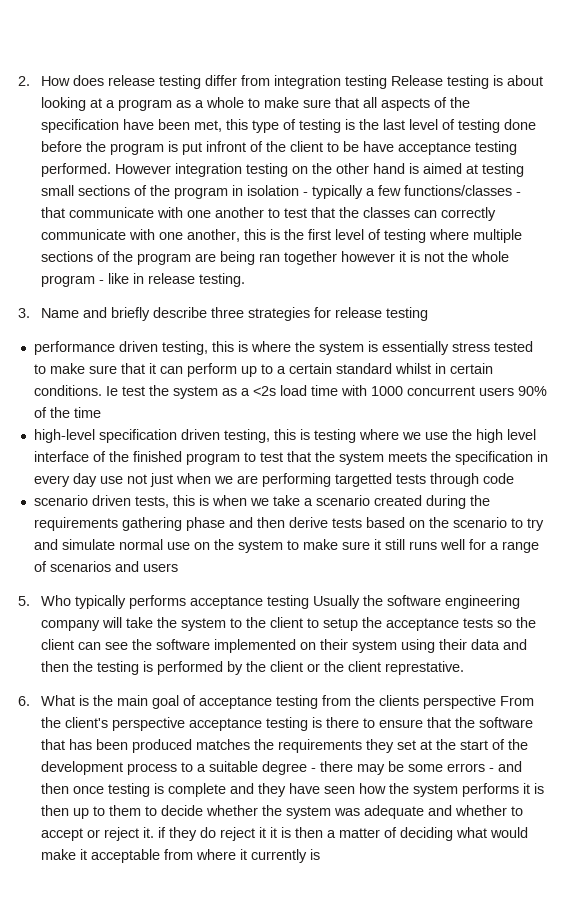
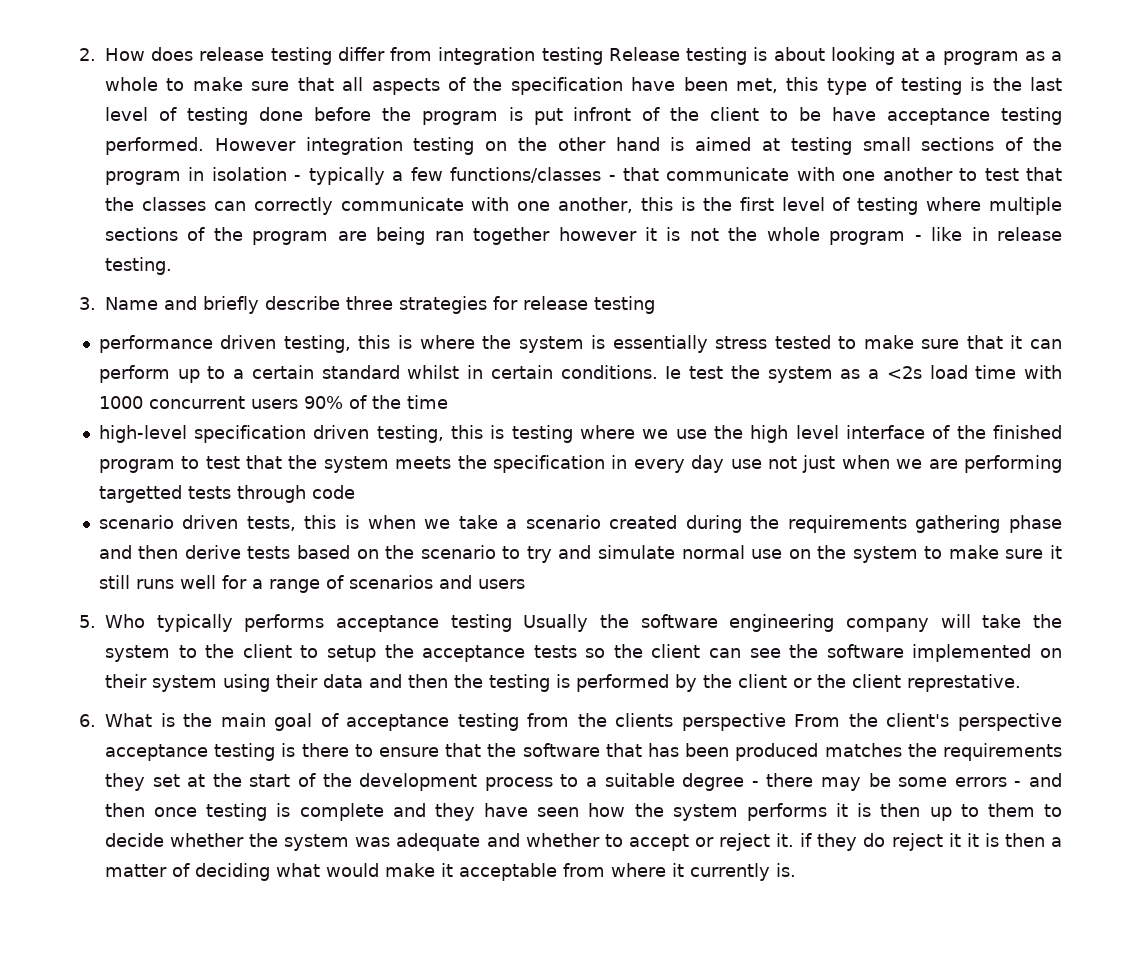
- 6. What is the main goal of acceptance testing from the clients perspective From the client's perspective acceptance testing is there to ensure that the software that has been produced matches the requirements they set at the start of the development process to a suitable degree - there may be some errors - and then once testing is complete and they have seen how the system performs it is then up to them to decide whether the system was adequate and whether to accept or reject it. if they do reject it it is then a matter of deciding what would make it acceptable from where it currently is
+ 6. What is the main goal of acceptance testing from the clients perspective From the client's perspective acceptance testing is there to ensure that the software that has been produced matches the requirements they set at the start of the development process to a suitable degree - there may be some errors - and then once testing is complete and they have seen how the system performs it is then up to them to decide whether the system was adequate and whether to accept or reject it. if they do reject it it is then a matter of deciding what would make it acceptable from where it currently is.

